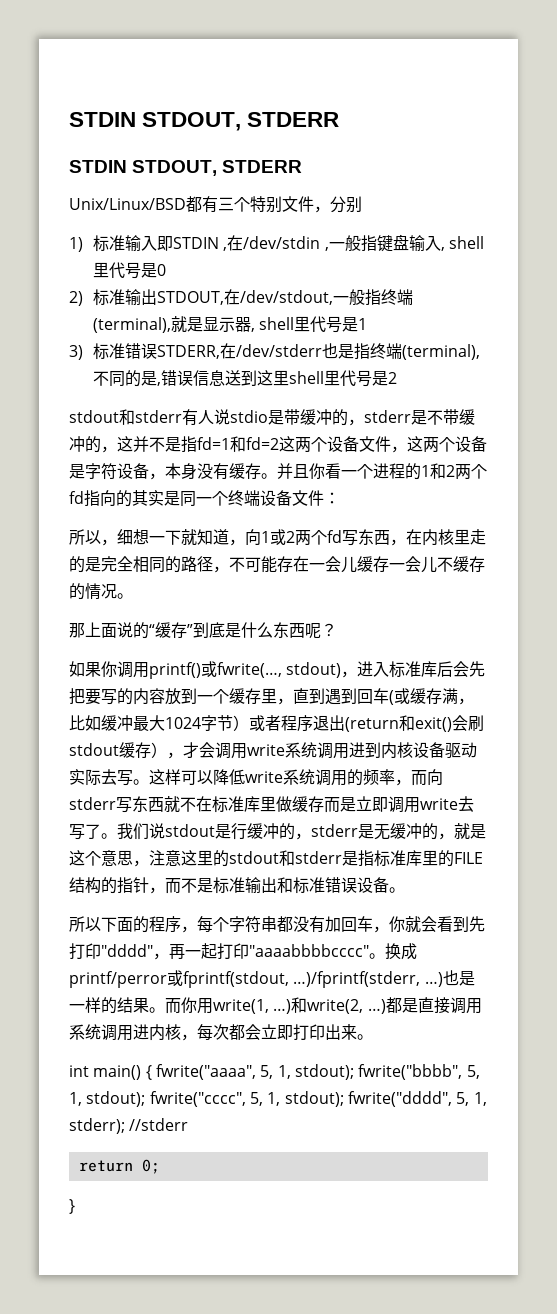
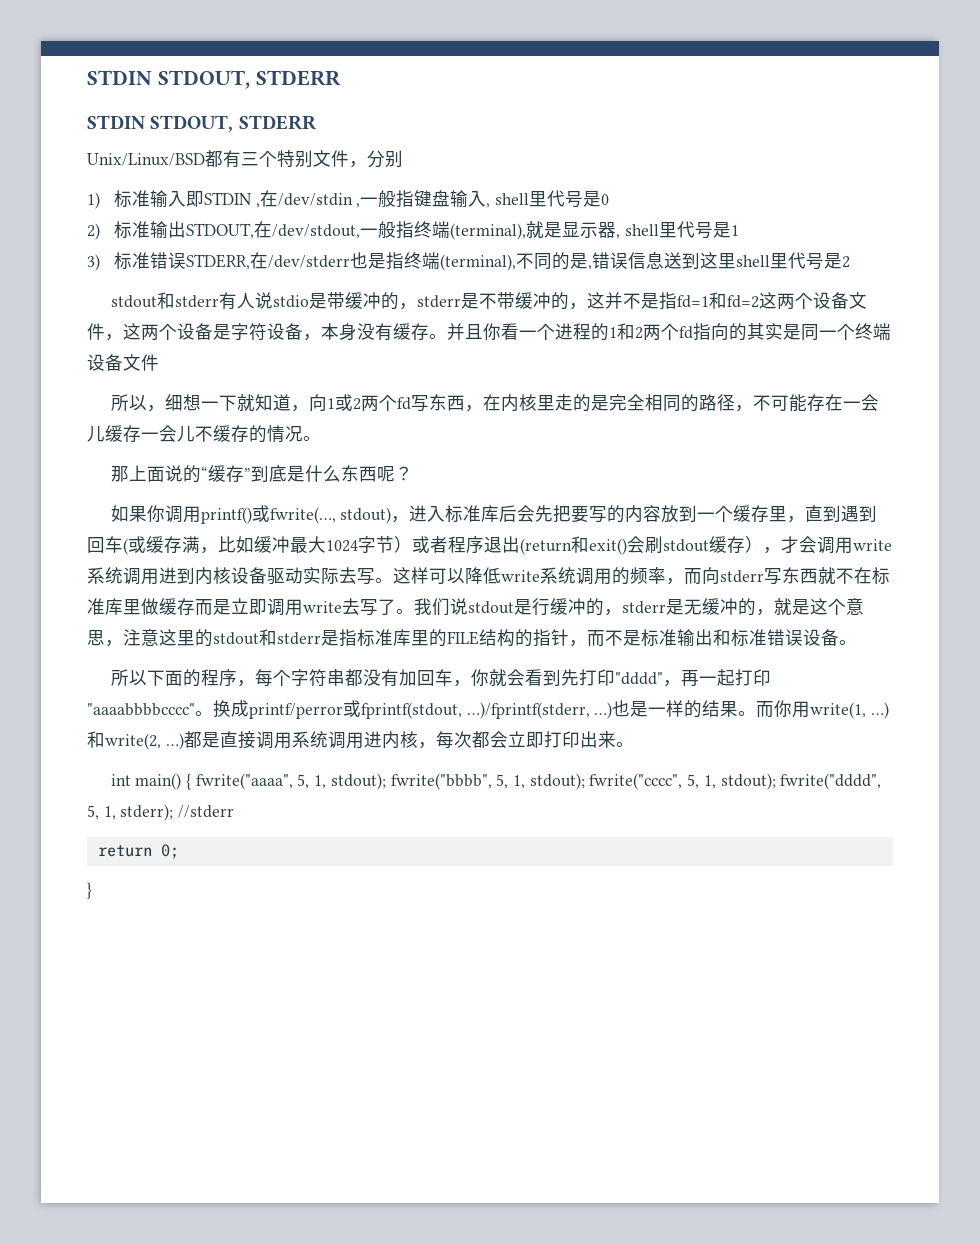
- 并且你看一个进程的1和2两个fd指向的其实是同一个终端设备文件：
+ 并且你看一个进程的1和2两个fd指向的其实是同一个终端设备文件

